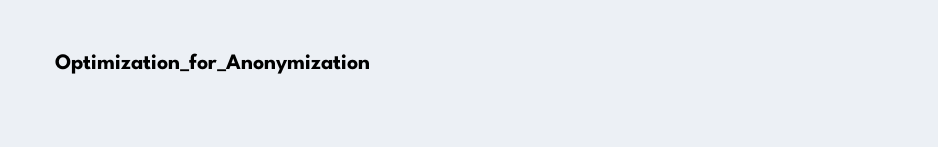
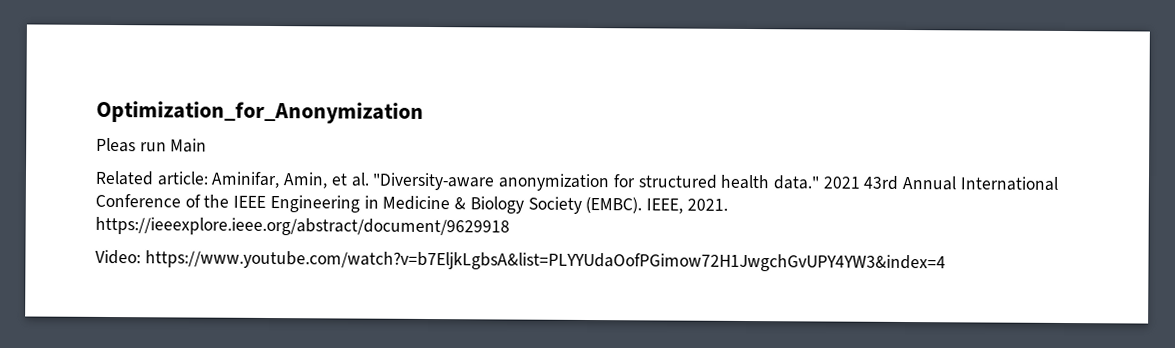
+ Pleas run Main
+ Related article: Aminifar, Amin, et al. "Diversity-aware anonymization for structured health data." 2021 43rd Annual International Conference of the IEEE Engineering in Medicine & Biology Society (EMBC). IEEE, 2021. https://ieeexplore.ieee.org/abstract/document/9629918
+ Video: https://www.youtube.com/watch?v=b7EljkLgbsA&list=PLYYUdaOofPGimow72H1JwgchGvUPY4YW3&index=4

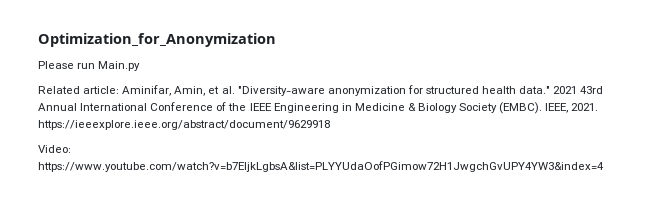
- Pleas run Main
+ Please run Main.py

